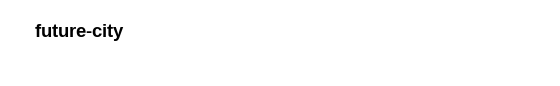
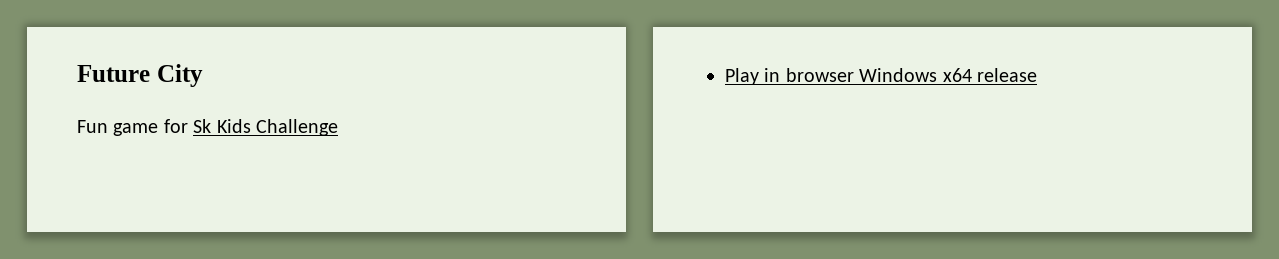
- future-city
+ Future City
+ Fun game for Sk Kids Challenge
+ Play in browser Windows x64 release

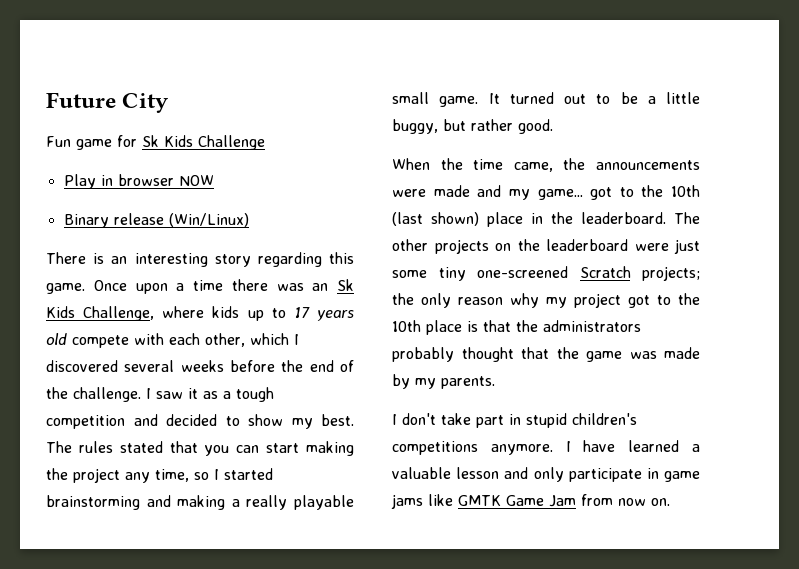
- Play in browser Windows x64 release
+ Play in browser NOW
+ Binary release (Win/Linux)
+ There is an interesting story regarding this game. Once upon a time there was an Sk Kids Challenge, where kids up to 17 years old compete with each other, which I discovered several weeks before the end of the challenge. I saw it as a tough competition and decided to show my best. The rules stated that you can start making the project any time, so I started brainstorming and making a really playable small game. It turned out to be a little buggy, but rather good.
+ When the time came, the announcements were made and my game... got to the 10th (last shown) place in the leaderboard. The other projects on the leaderboard were just some tiny one-screened Scratch projects; the only reason why my project got to the 10th place is that the administrators probably thought that the game was made by my parents.
+ I don't take part in stupid children's competitions anymore. I have learned a valuable lesson and only participate in game jams like GMTK Game Jam from now on.

